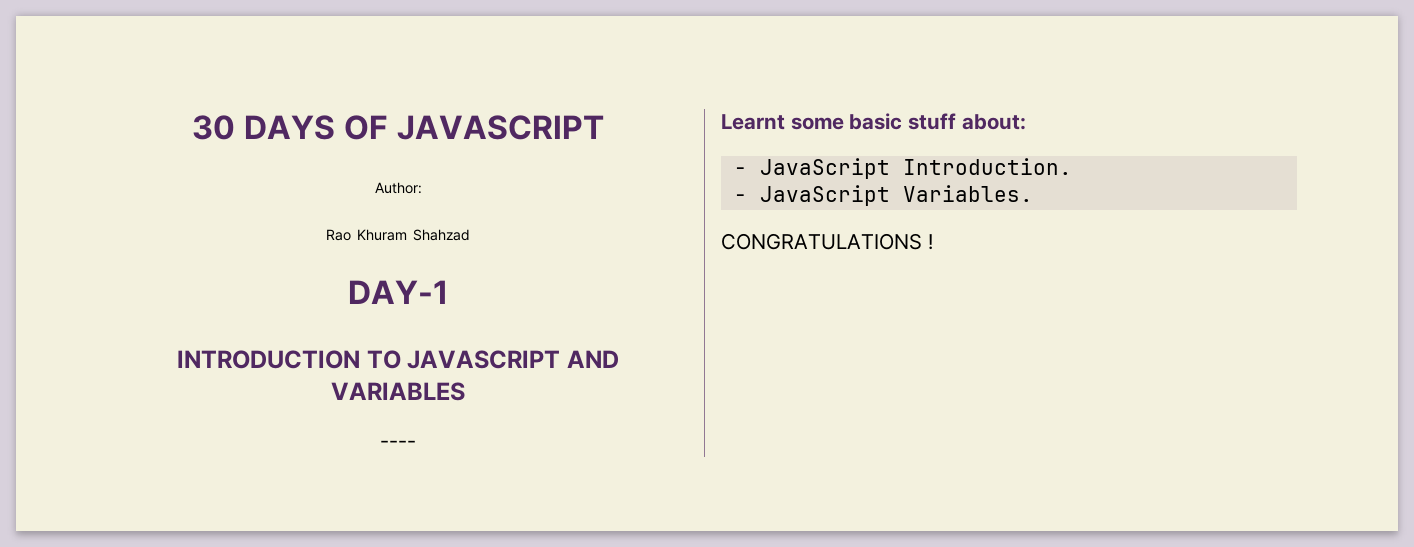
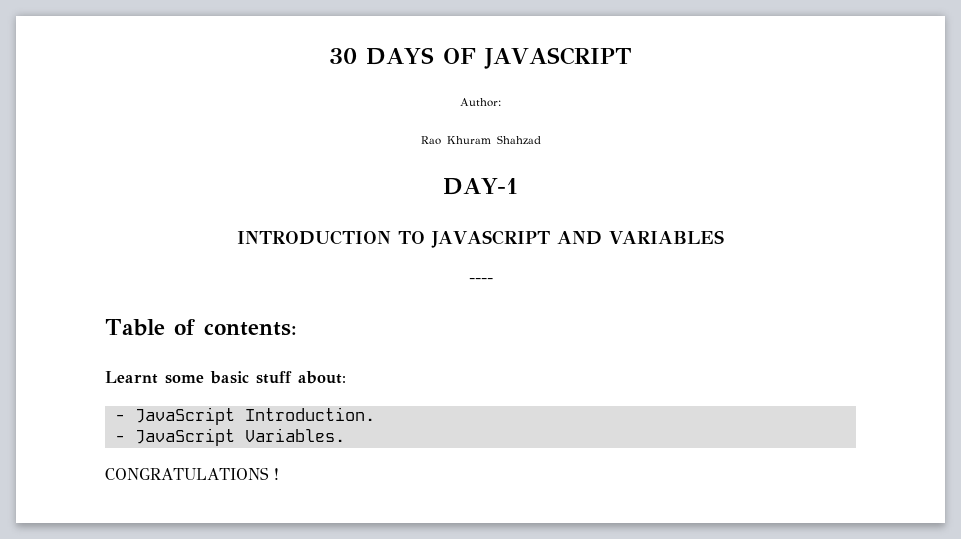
+ Table of contents:

